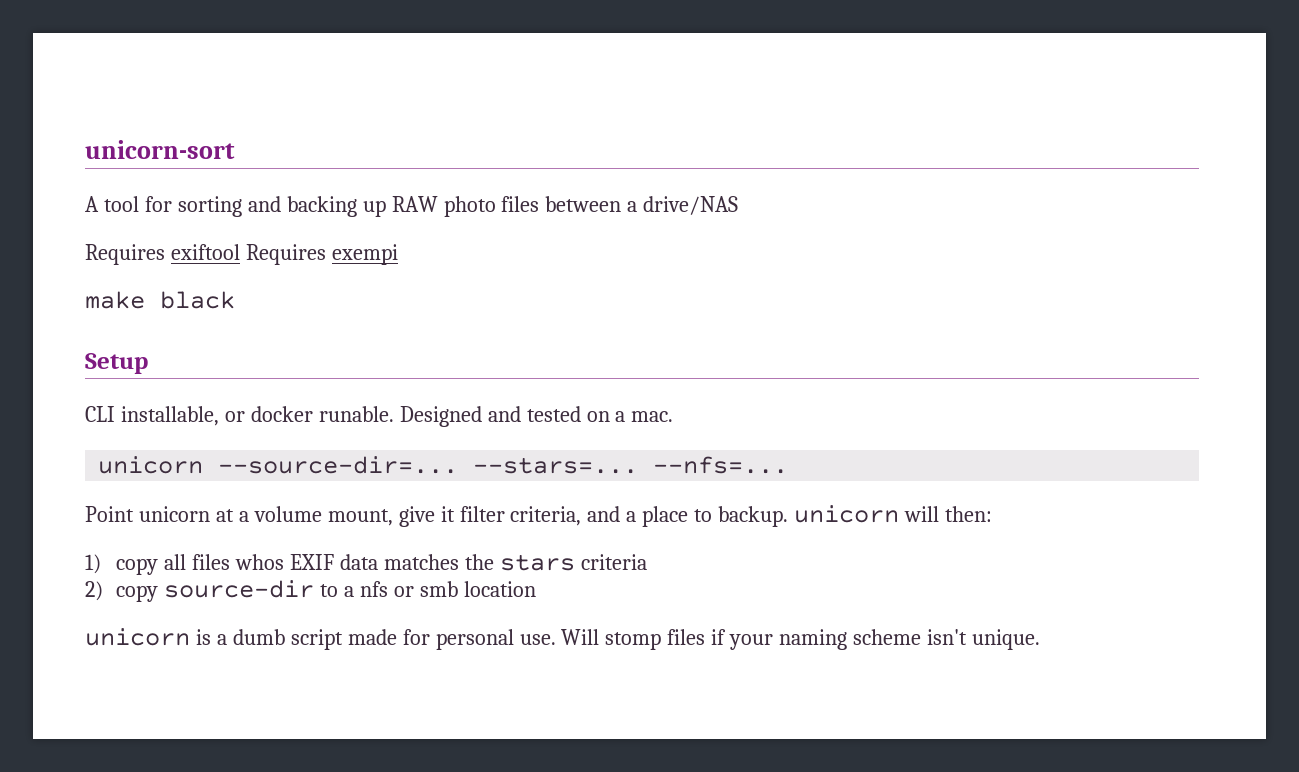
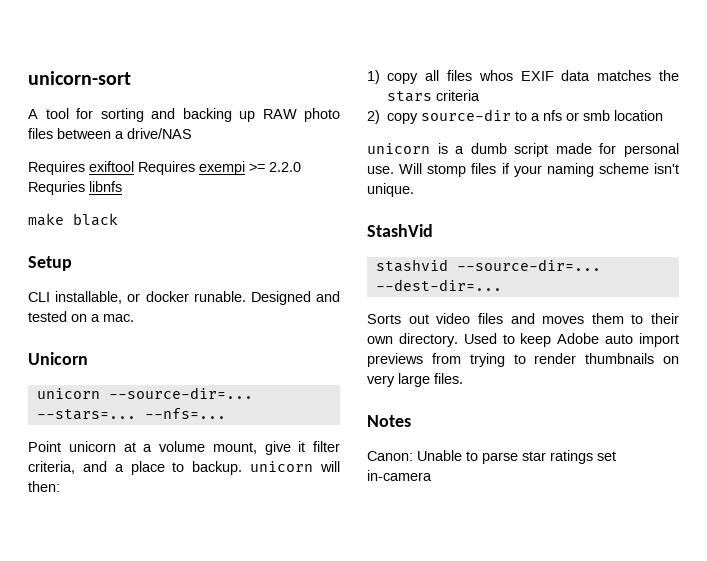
- Requires exiftool Requires exempi
+ Requires exiftool Requires exempi >= 2.2.0 Requries libnfs
+ Unicorn
+ StashVid
+ stashvid --source-dir=... --dest-dir=...
+ Sorts out video files and moves them to their own directory. Used to keep Adobe auto import previews from trying to render thumbnails on very large files.
+ Notes
+ Canon: Unable to parse star ratings set in-camera

